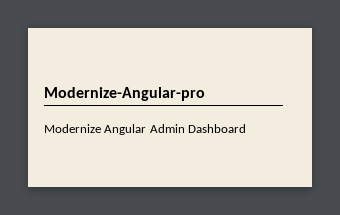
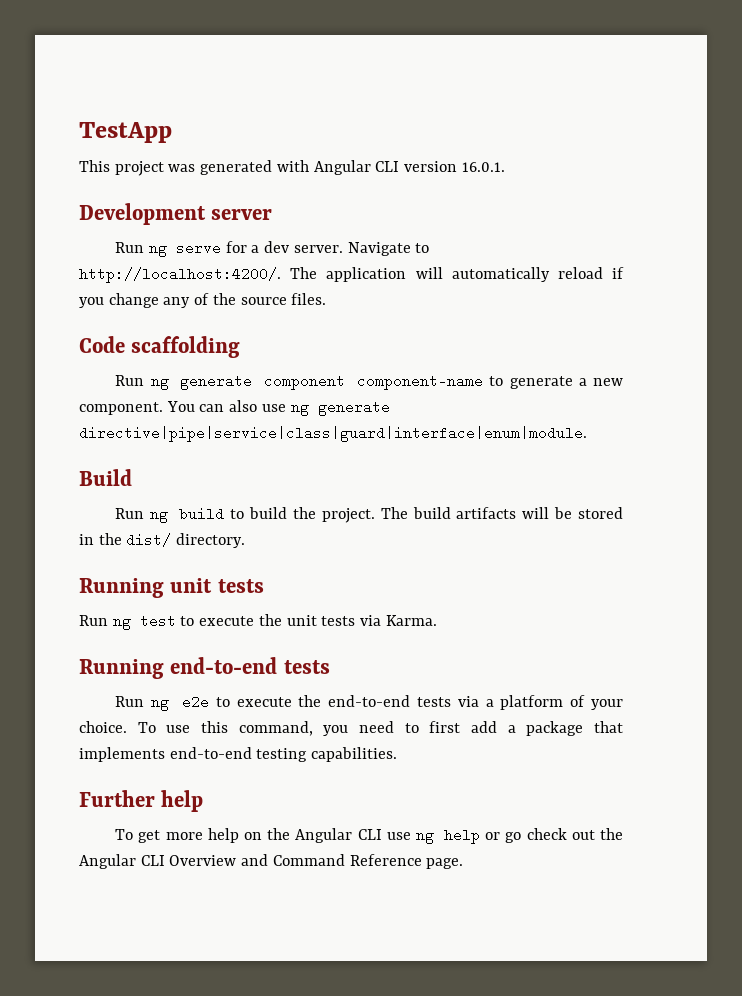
- Modernize-Angular-pro
- Modernize Angular Admin Dashboard
+ TestApp
+ This project was generated with Angular CLI version 16.0.1.
+ Development server
+ Run ng serve for a dev server. Navigate to http://localhost:4200/. The application will automatically reload if you change any of the source files.
+ Code scaffolding
+ Run ng generate component component-name to generate a new component. You can also use ng generate directive|pipe|service|class|guard|interface|enum|module.
+ Build
+ Run ng build to build the project. The build artifacts will be stored in the dist/ directory.
+ Running unit tests
+ Run ng test to execute the unit tests via Karma.
+ Running end-to-end tests
+ Run ng e2e to execute the end-to-end tests via a platform of your choice. To use this command, you need to first add a package that implements end-to-end testing capabilities.
+ Further help
+ To get more help on the Angular CLI use ng help or go check out the Angular CLI Overview and Command Reference page.

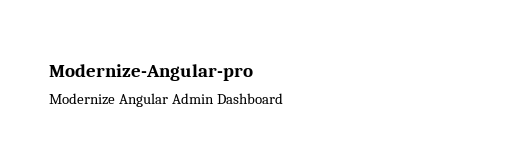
- TestApp
- This project was generated with Angular CLI version 16.0.1.
- Development server
- Run ng serve for a dev server. Navigate to http://localhost:4200/. The application will automatically reload if you change any of the source files.
- Code scaffolding
- Run ng generate component component-name to generate a new component. You can also use ng generate directive|pipe|service|class|guard|interface|enum|module.
- Build
- Run ng build to build the project. The build artifacts will be stored in the dist/ directory.
- Running unit tests
- Run ng test to execute the unit tests via Karma.
- Running end-to-end tests
- Run ng e2e to execute the end-to-end tests via a platform of your choice. To use this command, you need to first add a package that implements end-to-end testing capabilities.
- Further help
- To get more help on the Angular CLI use ng help or go check out the Angular CLI Overview and Command Reference page.
+ Modernize-Angular-pro
+ Modernize Angular Admin Dashboard

